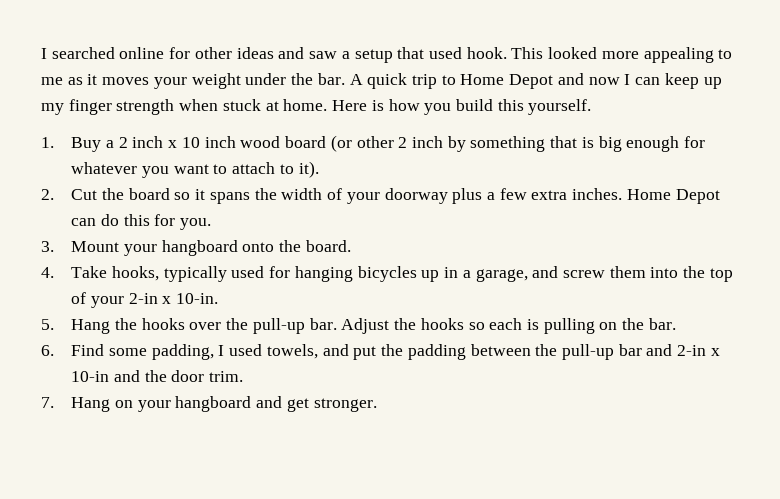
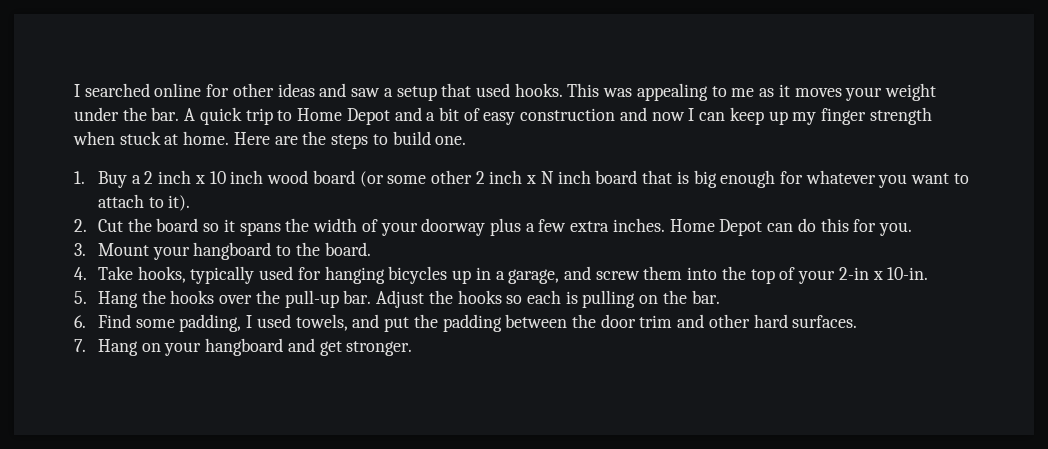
- I searched online for other ideas and saw a setup that used hook. This looked more appealing to me as it moves your weight under the bar.
+ I searched online for other ideas and saw a setup that used hooks. This was appealing to me as it moves your weight under the bar.
- A quick trip to Home Depot and now I can keep up my finger strength when stuck at home.
+ A quick trip to Home Depot and a bit of easy construction and now I can keep up my finger strength when stuck at home.
- Here is how you build this yourself.
+ Here are the steps to build one.
- 1. Buy a 2 inch x 10 inch wood board (or other 2 inch by something that is big enough for whatever you want to attach to it).
+ 1. Buy a 2 inch x 10 inch wood board (or some other 2 inch x N inch board that is big enough for whatever you want to attach to it).
- 3. Mount your hangboard onto the board.
+ 3. Mount your hangboard to the board.
- 6. Find some padding, I used towels, and put the padding between the pull-up bar and 2-in x 10-in and the door trim.
+ 6. Find some padding, I used towels, and put the padding between the door trim and other hard surfaces.

